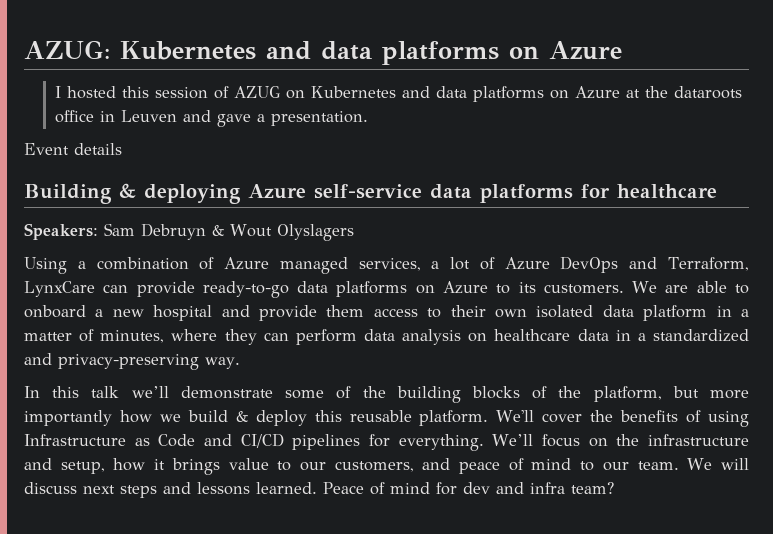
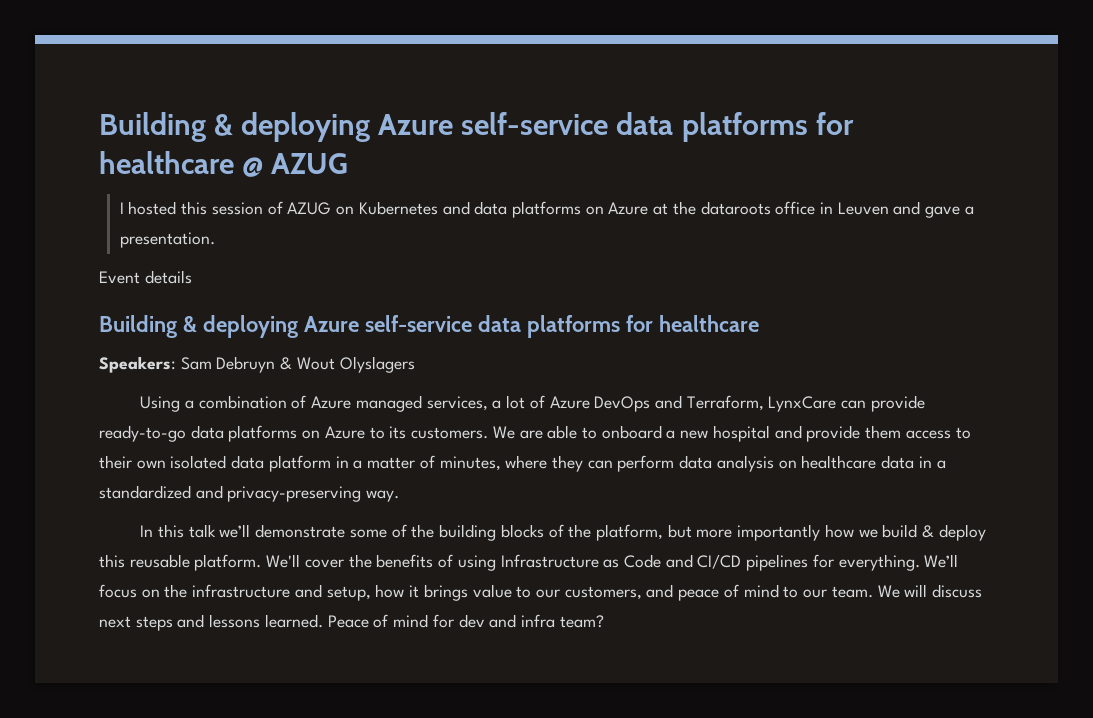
- AZUG: Kubernetes and data platforms on Azure
+ Building & deploying Azure self-service data platforms for healthcare @ AZUG

